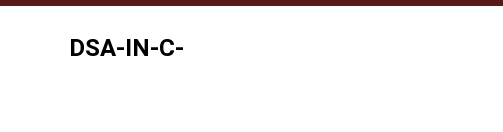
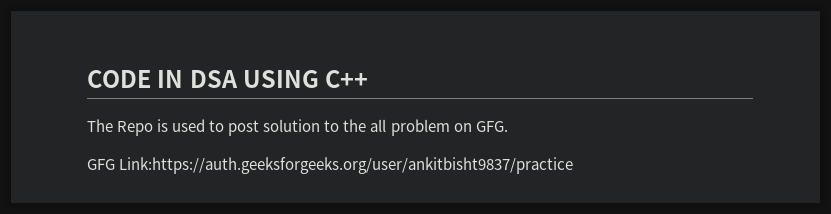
- DSA-IN-C-
+ CODE IN DSA USING C++
+ The Repo is used to post solution to the all problem on GFG.
+ GFG Link:https://auth.geeksforgeeks.org/user/ankitbisht9837/practice

